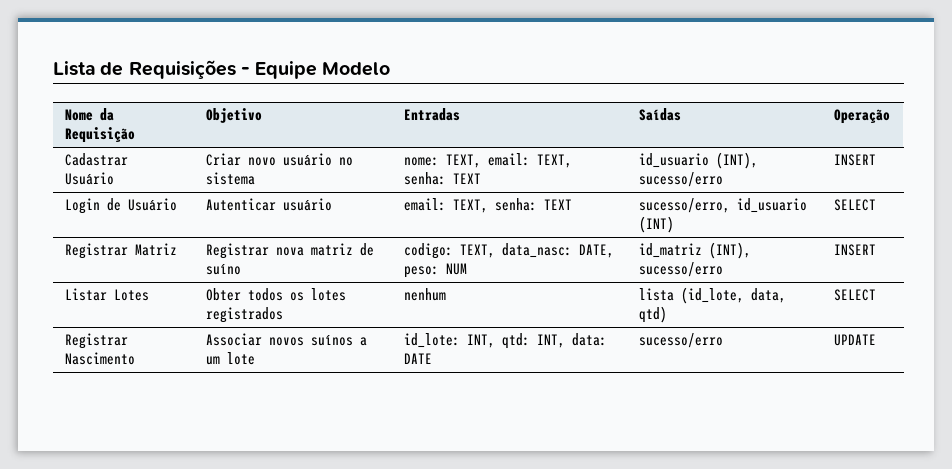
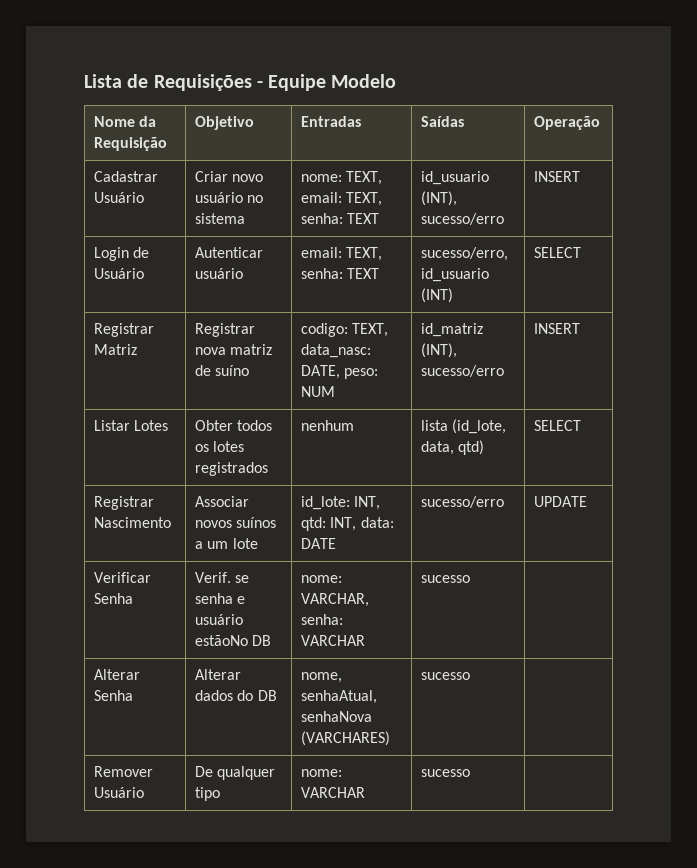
+ Verificar Senha | Verif. se senha e usuário estãoNo DB | nome: VARCHAR, senha: VARCHAR | sucesso |
+ Alterar Senha | Alterar dados do DB | nome, senhaAtual, senhaNova (VARCHARES) | sucesso |
+ Remover Usuário | De qualquer tipo | nome: VARCHAR | sucesso |

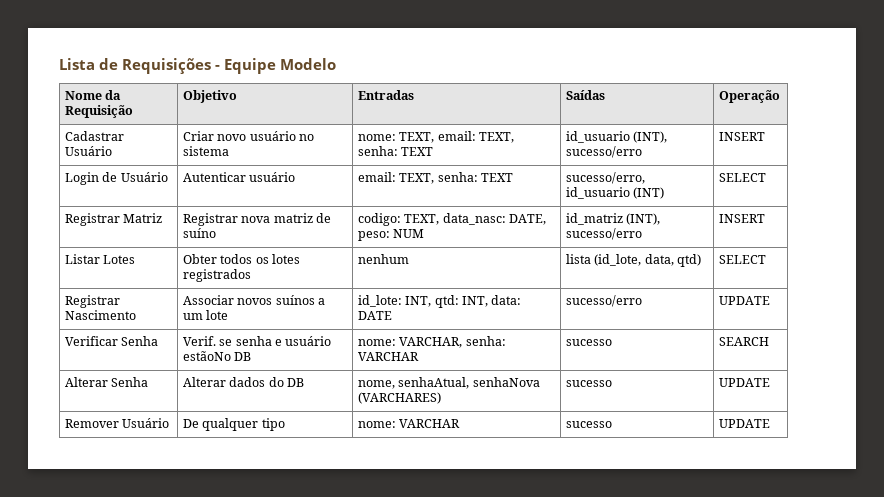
- Verificar Senha | Verif. se senha e usuário estãoNo DB | nome: VARCHAR, senha: VARCHAR | sucesso |
+ Verificar Senha | Verif. se senha e usuário estãoNo DB | nome: VARCHAR, senha: VARCHAR | sucesso | SEARCH
- Alterar Senha | Alterar dados do DB | nome, senhaAtual, senhaNova (VARCHARES) | sucesso |
+ Alterar Senha | Alterar dados do DB | nome, senhaAtual, senhaNova (VARCHARES) | sucesso | UPDATE
- Remover Usuário | De qualquer tipo | nome: VARCHAR | sucesso |
+ Remover Usuário | De qualquer tipo | nome: VARCHAR | sucesso | UPDATE

